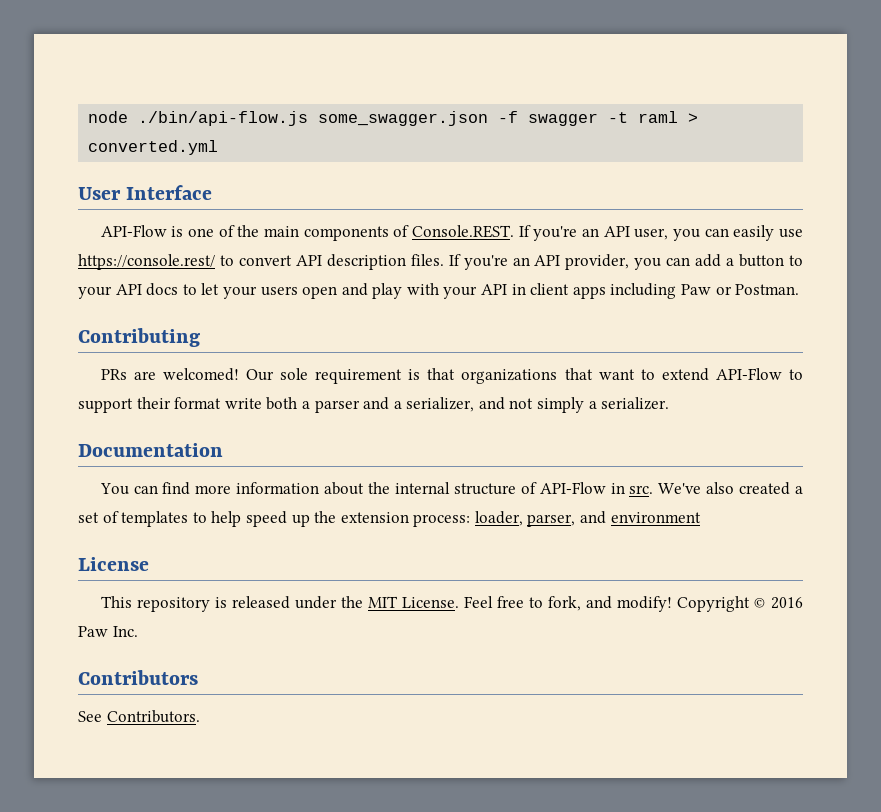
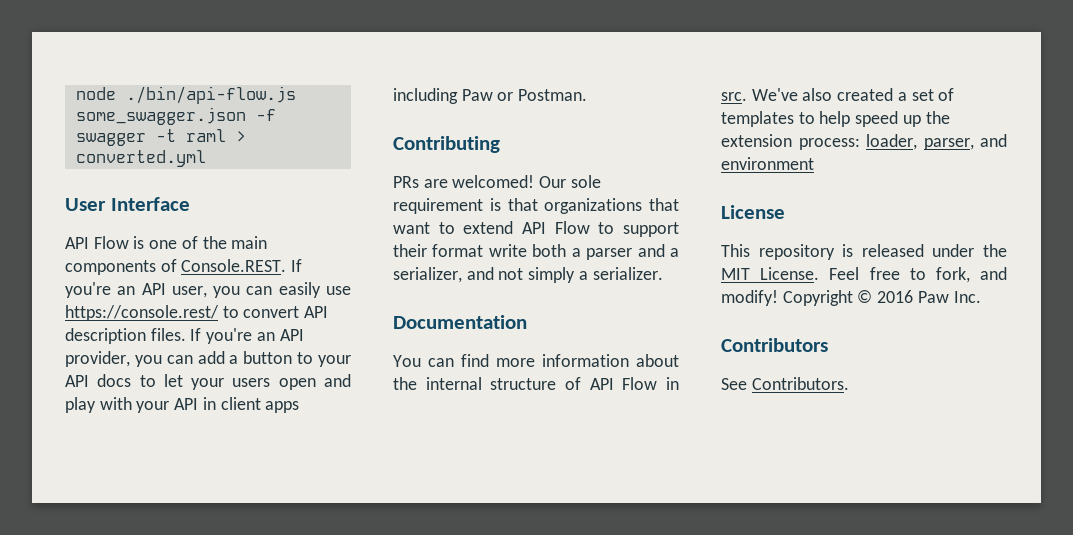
- API-Flow is one of the main components of Console.REST. If you're an API user, you can easily use https://console.rest/ to convert API description files.
+ API Flow is one of the main components of Console.REST. If you're an API user, you can easily use https://console.rest/ to convert API description files.
- Our sole requirement is that organizations that want to extend API-Flow to support their format write both a parser and a serializer, and not simply a serializer.
+ Our sole requirement is that organizations that want to extend API Flow to support their format write both a parser and a serializer, and not simply a serializer.
- You can find more information about the internal structure of API-Flow in src.
+ You can find more information about the internal structure of API Flow in src.

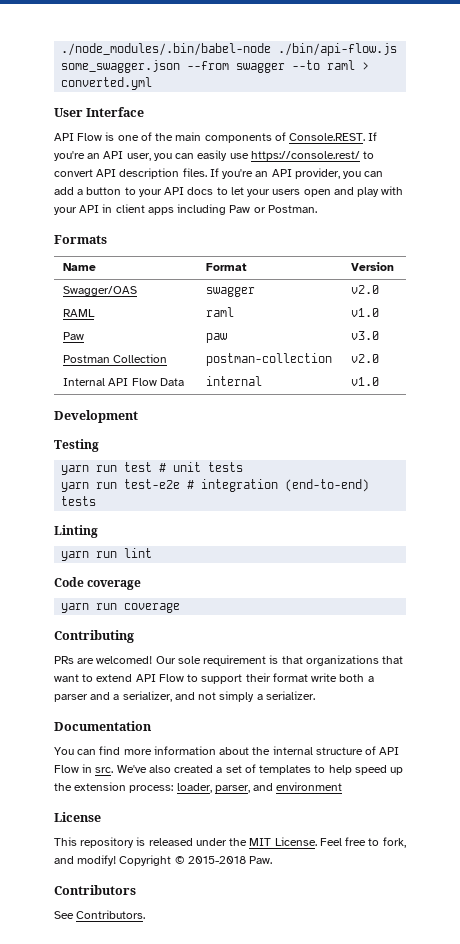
- node ./bin/api-flow.js some_swagger.json -f swagger -t raml > converted.yml
+ ./node_modules/.bin/babel-node ./bin/api-flow.js some_swagger.json --from swagger --to raml > converted.yml
+ Formats
+ Name | Format | Version
+ Swagger/OAS | swagger | v2.0
+ RAML | raml | v1.0
+ Paw | paw | v3.0
+ Postman Collection | postman-collection | v2.0
+ Internal API Flow Data | internal | v1.0
+ Development
+ Testing
+ yarn run test # unit tests
+ yarn run test-e2e # integration (end-to-end) tests
+ Linting
+ yarn run lint
+ Code coverage
+ yarn run coverage
- Copyright © 2016 Paw Inc.
+ Copyright © 2015-2018 Paw.

